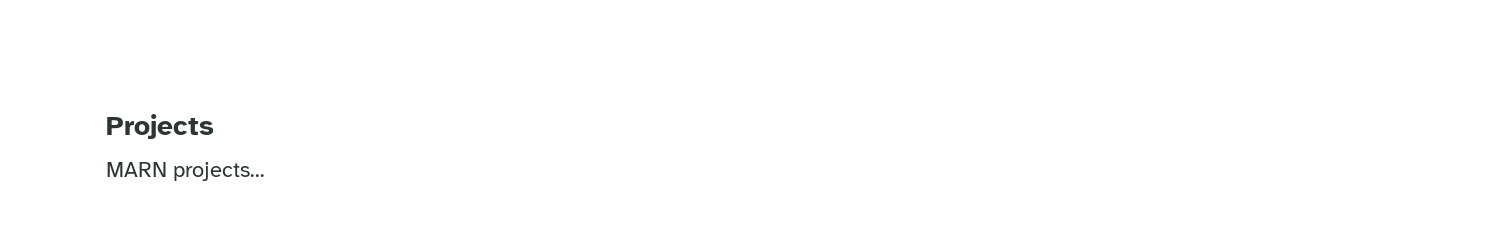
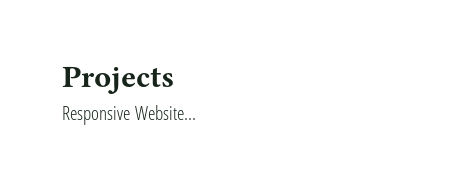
- MARN projects...
+ Responsive Website...

